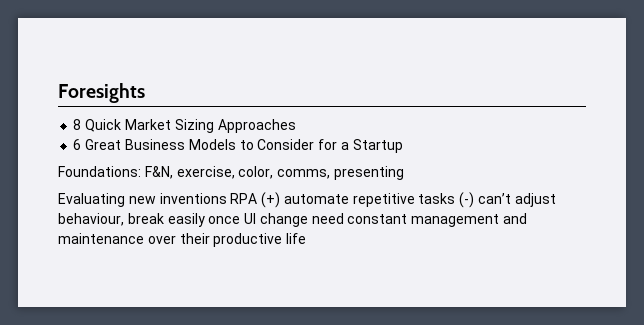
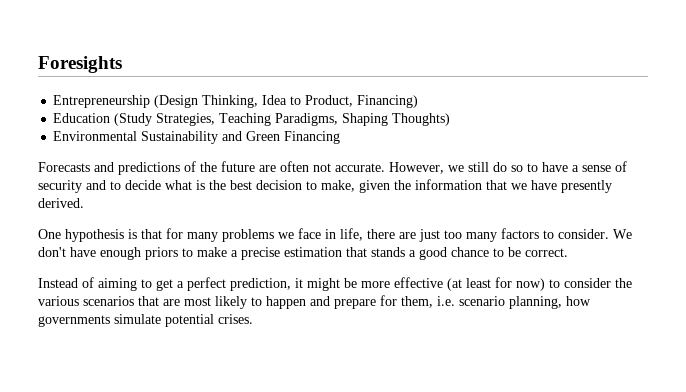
- 8 Quick Market Sizing Approaches
- 6 Great Business Models to Consider for a Startup
- Foundations: F&N, exercise, color, comms, presenting
- Evaluating new inventions RPA (+) automate repetitive tasks (-) can’t adjust behaviour, break easily once UI change need constant management and maintenance over their productive life
+ Entrepreneurship (Design Thinking, Idea to Product, Financing)
+ Education (Study Strategies, Teaching Paradigms, Shaping Thoughts)
+ Environmental Sustainability and Green Financing
+ Forecasts and predictions of the future are often not accurate. However, we still do so to have a sense of security and to decide what is the best decision to make, given the information that we have presently derived.
+ One hypothesis is that for many problems we face in life, there are just too many factors to consider. We don't have enough priors to make a precise estimation that stands a good chance to be correct.
+ Instead of aiming to get a perfect prediction, it might be more effective (at least for now) to consider the various scenarios that are most likely to happen and prepare for them, i.e. scenario planning, how governments simulate potential crises.

